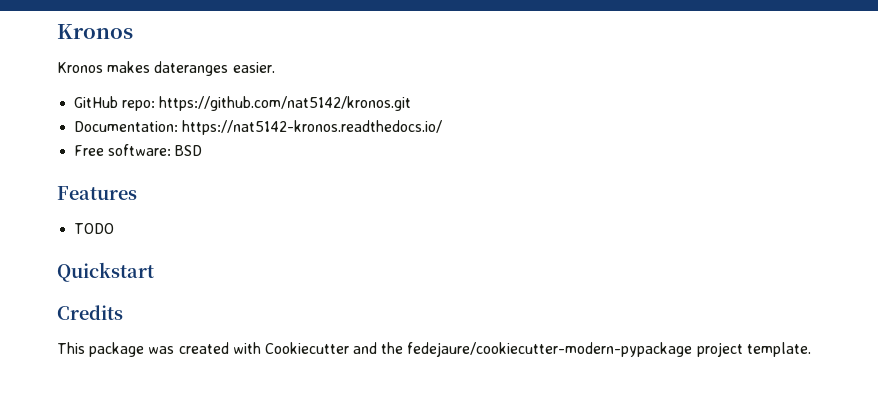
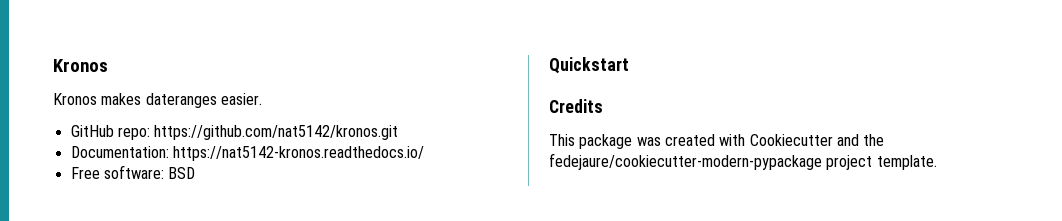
- Features
- TODO

